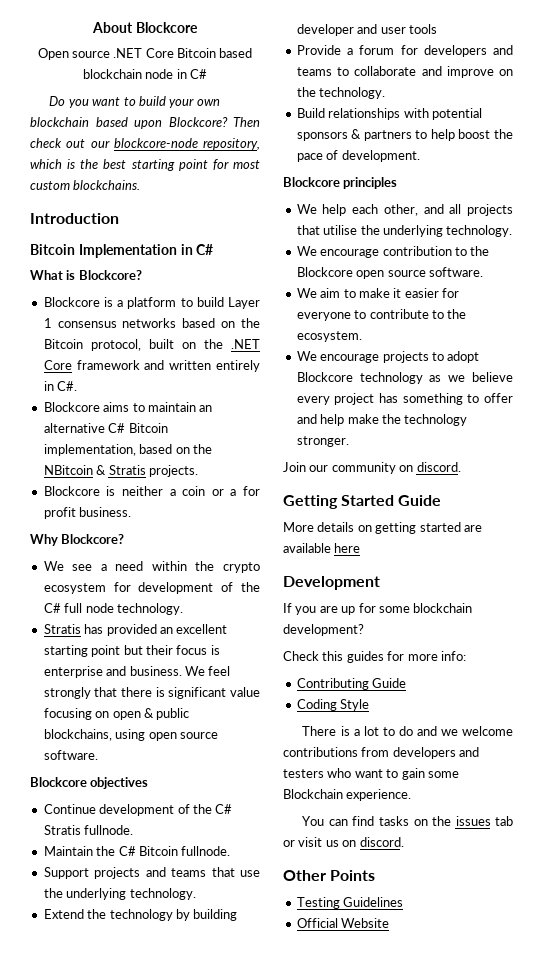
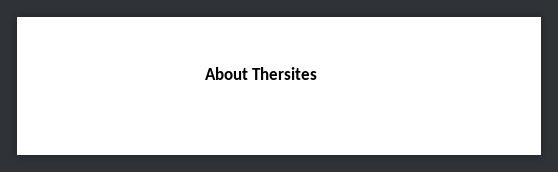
- About Blockcore
- Open source .NET Core Bitcoin based blockchain node in C#
- Do you want to build your own blockchain based upon Blockcore? Then check out our blockcore-node repository, which is the best starting point for most custom blockchains.
- Introduction
- Bitcoin Implementation in C#
- What is Blockcore?
- Blockcore is a platform to build Layer 1 consensus networks based on the Bitcoin protocol, built on the .NET Core framework and written entirely in C#.
- Blockcore aims to maintain an alternative C# Bitcoin implementation, based on the NBitcoin & Stratis projects.
- Blockcore is neither a coin or a for profit business.
- Why Blockcore?
- We see a need within the crypto ecosystem for development of the C# full node technology.
- Stratis has provided an excellent starting point but their focus is enterprise and business. We feel strongly that there is significant value focusing on open & public blockchains, using open source software.
- Blockcore objectives
- Continue development of the C# Stratis fullnode.
- Maintain the C# Bitcoin fullnode.
- Support projects and teams that use the underlying technology.
- Extend the technology by building developer and user tools
- Provide a forum for developers and teams to collaborate and improve on the technology.
- Build relationships with potential sponsors & partners to help boost the pace of development.
- Blockcore principles
- We help each other, and all projects that utilise the underlying technology.
- We encourage contribution to the Blockcore open source software.
- We aim to make it easier for everyone to contribute to the ecosystem.
- We encourage projects to adopt Blockcore technology as we believe every project has something to offer and help make the technology stronger.
- Join our community on discord.
- Getting Started Guide
- More details on getting started are available here
- Development
- If you are up for some blockchain development?
- Check this guides for more info:
- Contributing Guide
- Coding Style
- There is a lot to do and we welcome contributions from developers and testers who want to gain some Blockchain experience.
- You can find tasks on the issues tab or visit us on discord.
- Other Points
- Testing Guidelines
- Official Website
+ About Thersites

